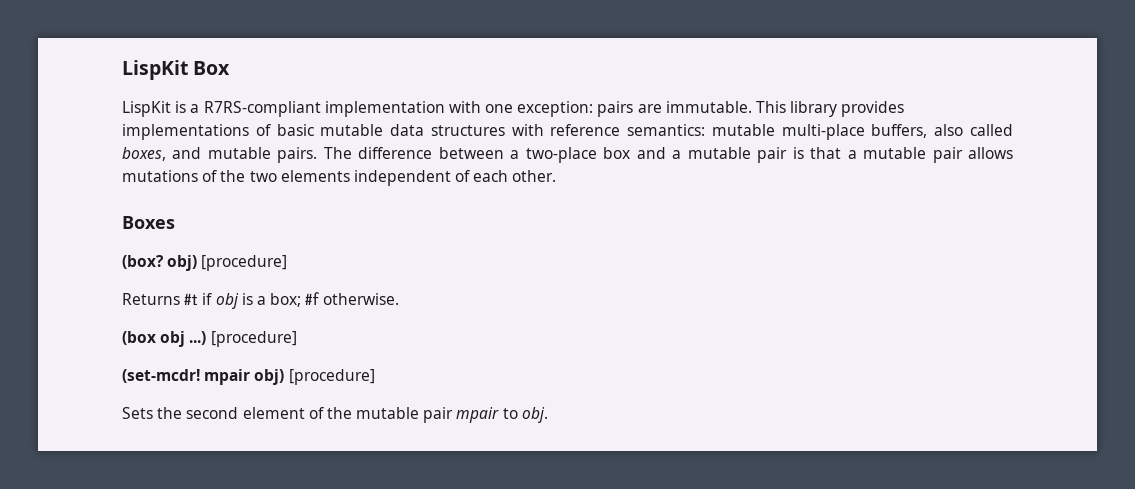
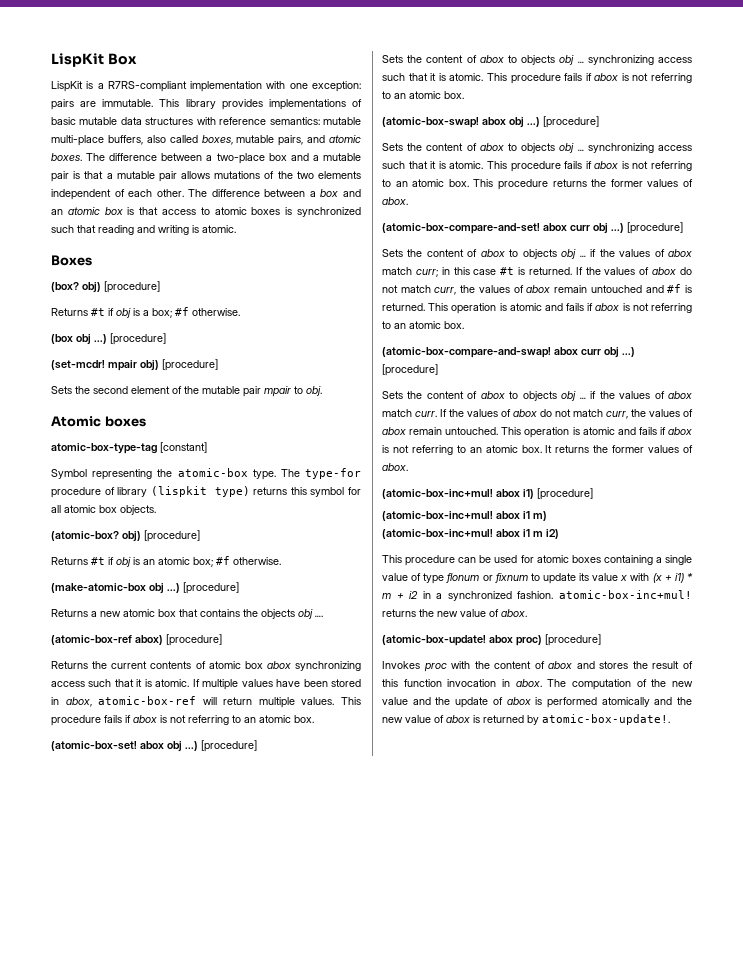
- This library provides implementations of basic mutable data structures with reference semantics: mutable multi-place buffers, also called boxes, and mutable pairs.
+ This library provides implementations of basic mutable data structures with reference semantics: mutable multi-place buffers, also called boxes, mutable pairs, and atomic boxes.
+ The difference between a box and an atomic box is that access to atomic boxes is synchronized such that reading and writing is atomic.
+ Atomic boxes
+ atomic-box-type-tag [constant]
+ Symbol representing the atomic-box type. The type-for procedure of library (lispkit type) returns this symbol for all atomic box objects.
+ (atomic-box? obj) [procedure]
+ Returns #t if obj is an atomic box; #f otherwise.
+ (make-atomic-box obj ...) [procedure]
+ Returns a new atomic box that contains the objects obj ....
+ (atomic-box-ref abox) [procedure]
+ Returns the current contents of atomic box abox synchronizing access such that it is atomic. If multiple values have been stored in abox, atomic-box-ref will return multiple values. This procedure fails if abox is not referring to an atomic box.
+ (atomic-box-set! abox obj ...) [procedure]
+ Sets the content of abox to objects obj ... synchronizing access such that it is atomic. This procedure fails if abox is not referring to an atomic box.
+ (atomic-box-swap! abox obj ...) [procedure]
+ Sets the content of abox to objects obj ... synchronizing access such that it is atomic. This procedure fails if abox is not referring to an atomic box. This procedure returns the former values of abox.
+ (atomic-box-compare-and-set! abox curr obj ...) [procedure]
+ Sets the content of abox to objects obj ... if the values of abox match curr; in this case #t is returned. If the values of abox do not match curr, the values of abox remain untouched and #f is returned. This operation is atomic and fails if abox is not referring to an atomic box.
+ (atomic-box-compare-and-swap! abox curr obj ...) [procedure]
+ Sets the content of abox to objects obj ... if the values of abox match curr. If the values of abox do not match curr, the values of abox remain untouched. This operation is atomic and fails if abox is not referring to an atomic box. It returns the former values of abox.
+ (atomic-box-inc+mul! abox i1) [procedure]
+ (atomic-box-inc+mul! abox i1 m)
+ (atomic-box-inc+mul! abox i1 m i2)
+ This procedure can be used for atomic boxes containing a single value of type flonum or fixnum to update its value x with (x + i1) * m + i2 in a synchronized fashion. atomic-box-inc+mul! returns the new value of abox.
+ (atomic-box-update! abox proc) [procedure]
+ Invokes proc with the content of abox and stores the result of this function invocation in abox. The computation of the new value and the update of abox is performed atomically and the new value of abox is returned by atomic-box-update!.

